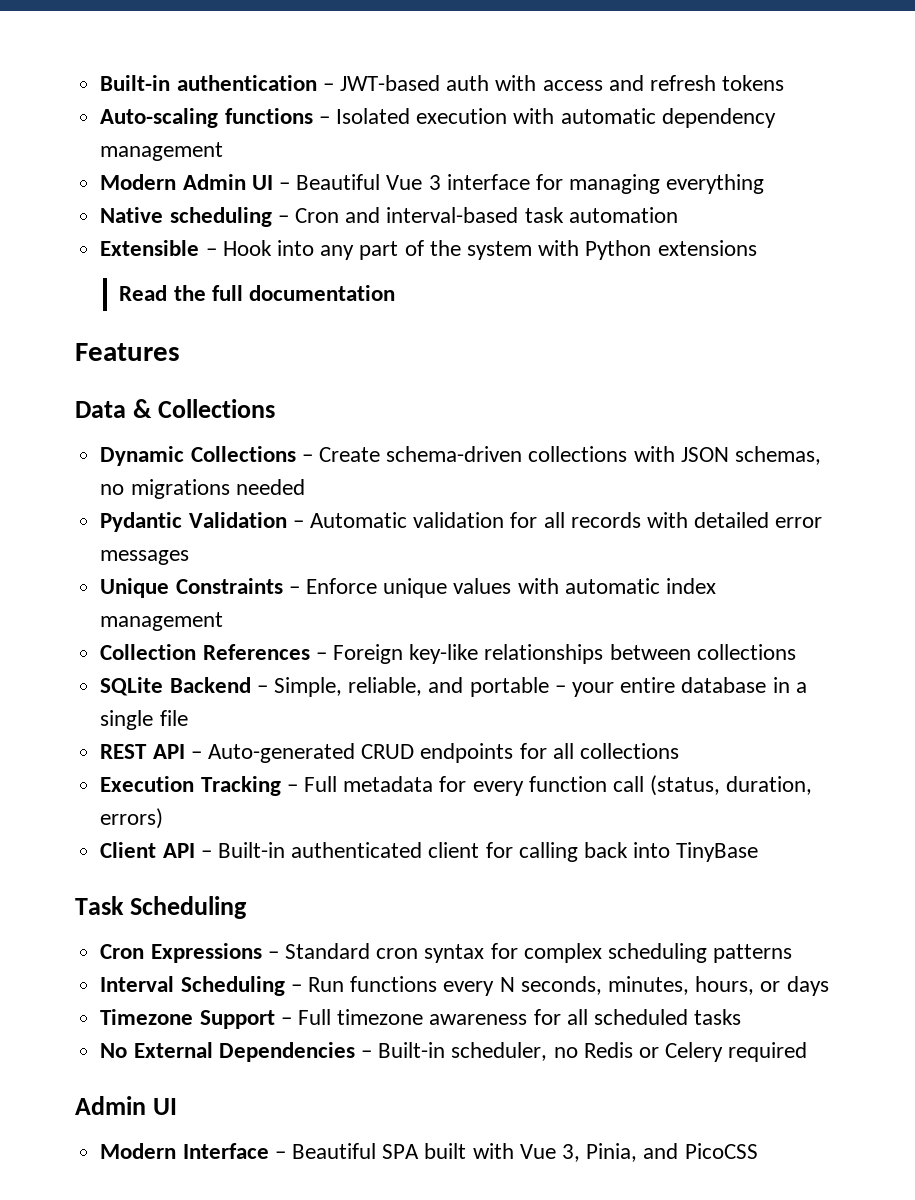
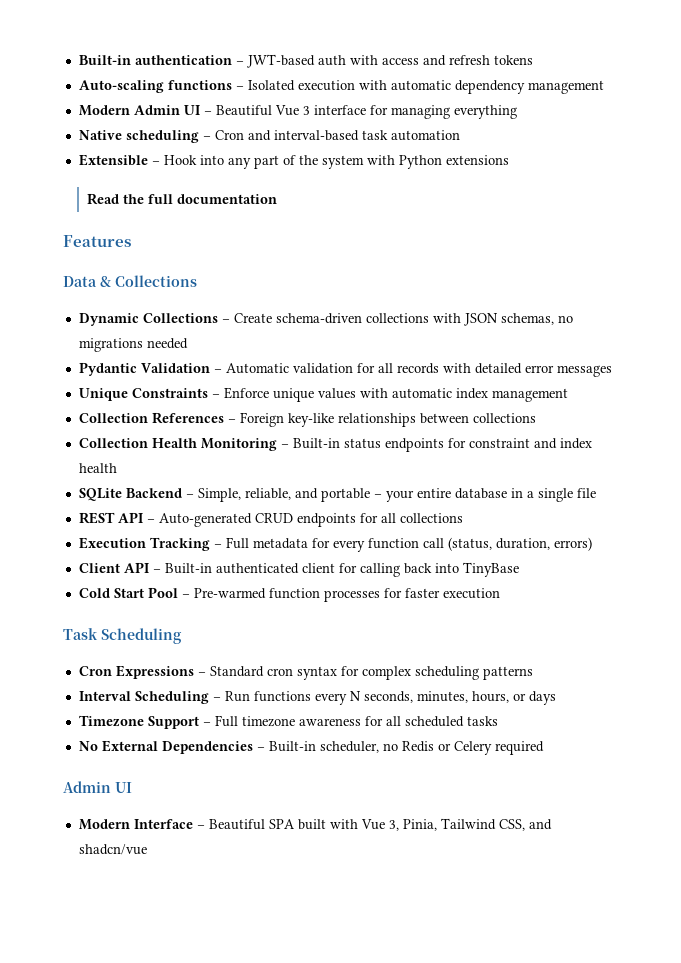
+ Collection Health Monitoring – Built-in status endpoints for constraint and index health
+ Cold Start Pool – Pre-warmed function processes for faster execution
- Modern Interface – Beautiful SPA built with Vue 3, Pinia, and PicoCSS
+ Modern Interface – Beautiful SPA built with Vue 3, Pinia, Tailwind CSS, and shadcn/vue

